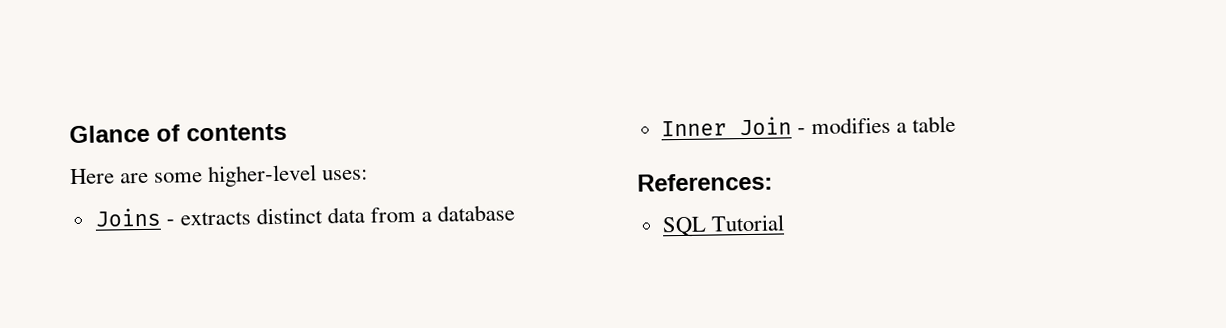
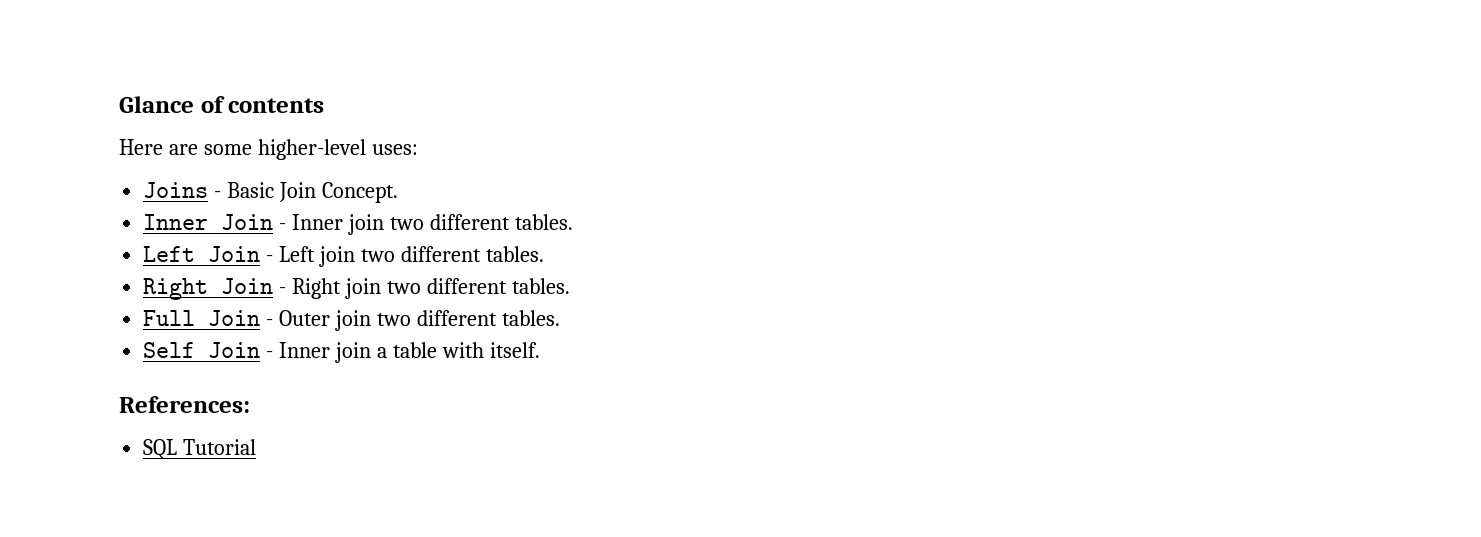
- Joins - extracts distinct data from a database
- Inner Join - modifies a table
+ Joins - Basic Join Concept.
+ Inner Join - Inner join two different tables.
+ Left Join - Left join two different tables.
+ Right Join - Right join two different tables.
+ Full Join - Outer join two different tables.
+ Self Join - Inner join a table with itself.

